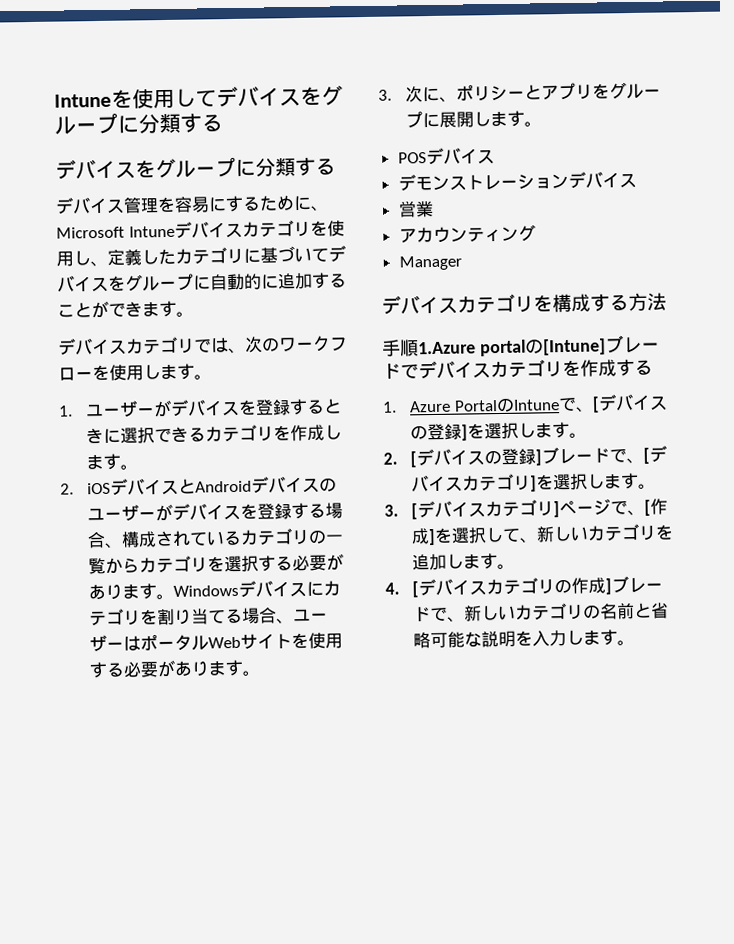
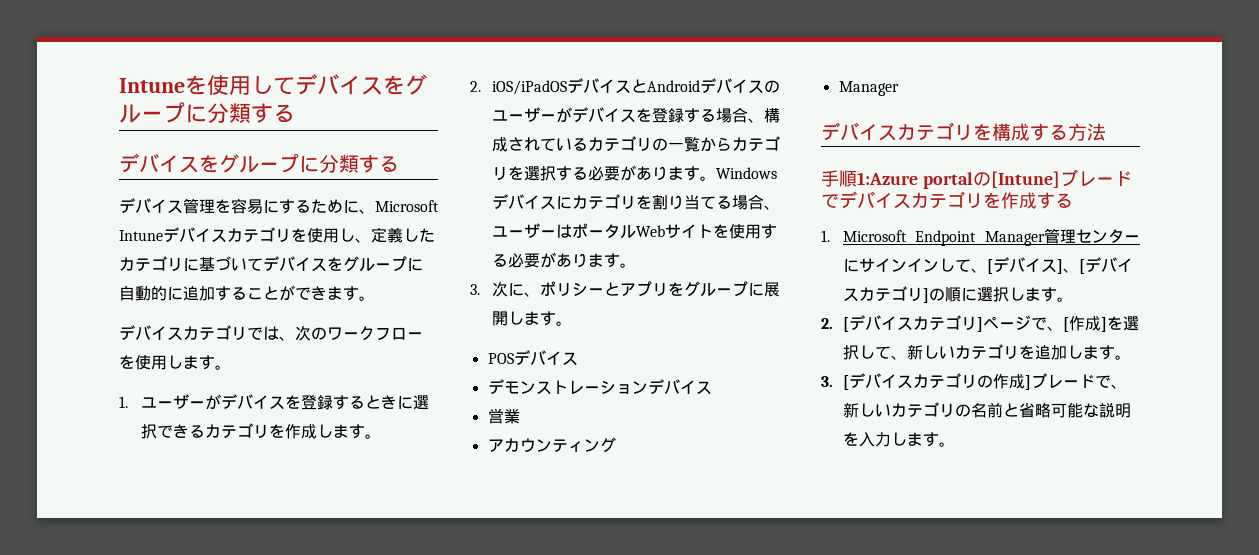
- 2. iOSデバイスとAndroidデバイスのユーザーがデバイスを登録する場合、構成されているカテゴリの一覧からカテゴリを選択する必要があります。
+ 2. iOS/iPadOSデバイスとAndroidデバイスのユーザーがデバイスを登録する場合、構成されているカテゴリの一覧からカテゴリを選択する必要があります。
- 手順1.Azure portalの[Intune]ブレードでデバイスカテゴリを作成する
+ 手順1:Azure portalの[Intune]ブレードでデバイスカテゴリを作成する
- 1. Azure PortalのIntuneで、[デバイスの登録]を選択します。
- 2. [デバイスの登録]ブレードで、[デバイスカテゴリ]を選択します。
- 3. [デバイスカテゴリ]ページで、[作成]を選択して、新しいカテゴリを追加します。
+ 1. Microsoft Endpoint Manager管理センターにサインインして、[デバイス]、[デバイスカテゴリ]の順に選択します。
+ 2. [デバイスカテゴリ]ページで、[作成]を選択して、新しいカテゴリを追加します。
- 4. [デバイスカテゴリの作成]ブレードで、新しいカテゴリの名前と省略可能な説明を入力します。
+ 3. [デバイスカテゴリの作成]ブレードで、新しいカテゴリの名前と省略可能な説明を入力します。

